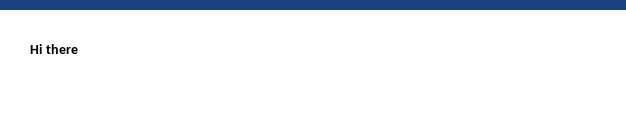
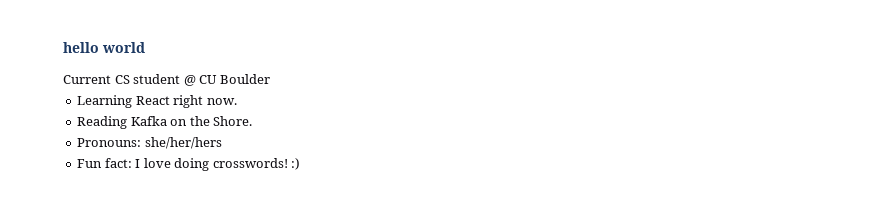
- Hi there
+ hello world
+ Current CS student @ CU Boulder
+ Learning React right now.
+ Reading Kafka on the Shore.
+ Pronouns: she/her/hers
+ Fun fact: I love doing crosswords! :)

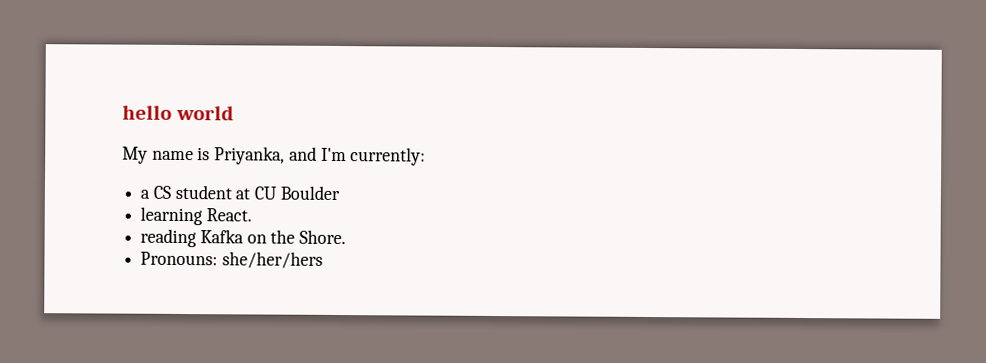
- Current CS student @ CU Boulder
+ My name is Priyanka, and I'm currently:
+ a CS student at CU Boulder
- Learning React right now.
- Reading Kafka on the Shore.
+ learning React.
+ reading Kafka on the Shore.
- Fun fact: I love doing crosswords! :)

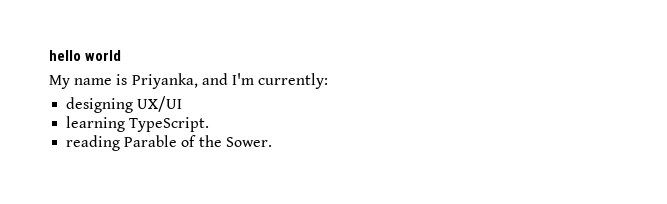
- a CS student at CU Boulder
+ designing UX/UI
- learning React.
+ learning TypeScript.
- reading Kafka on the Shore.
- Pronouns: she/her/hers
+ reading Parable of the Sower.

